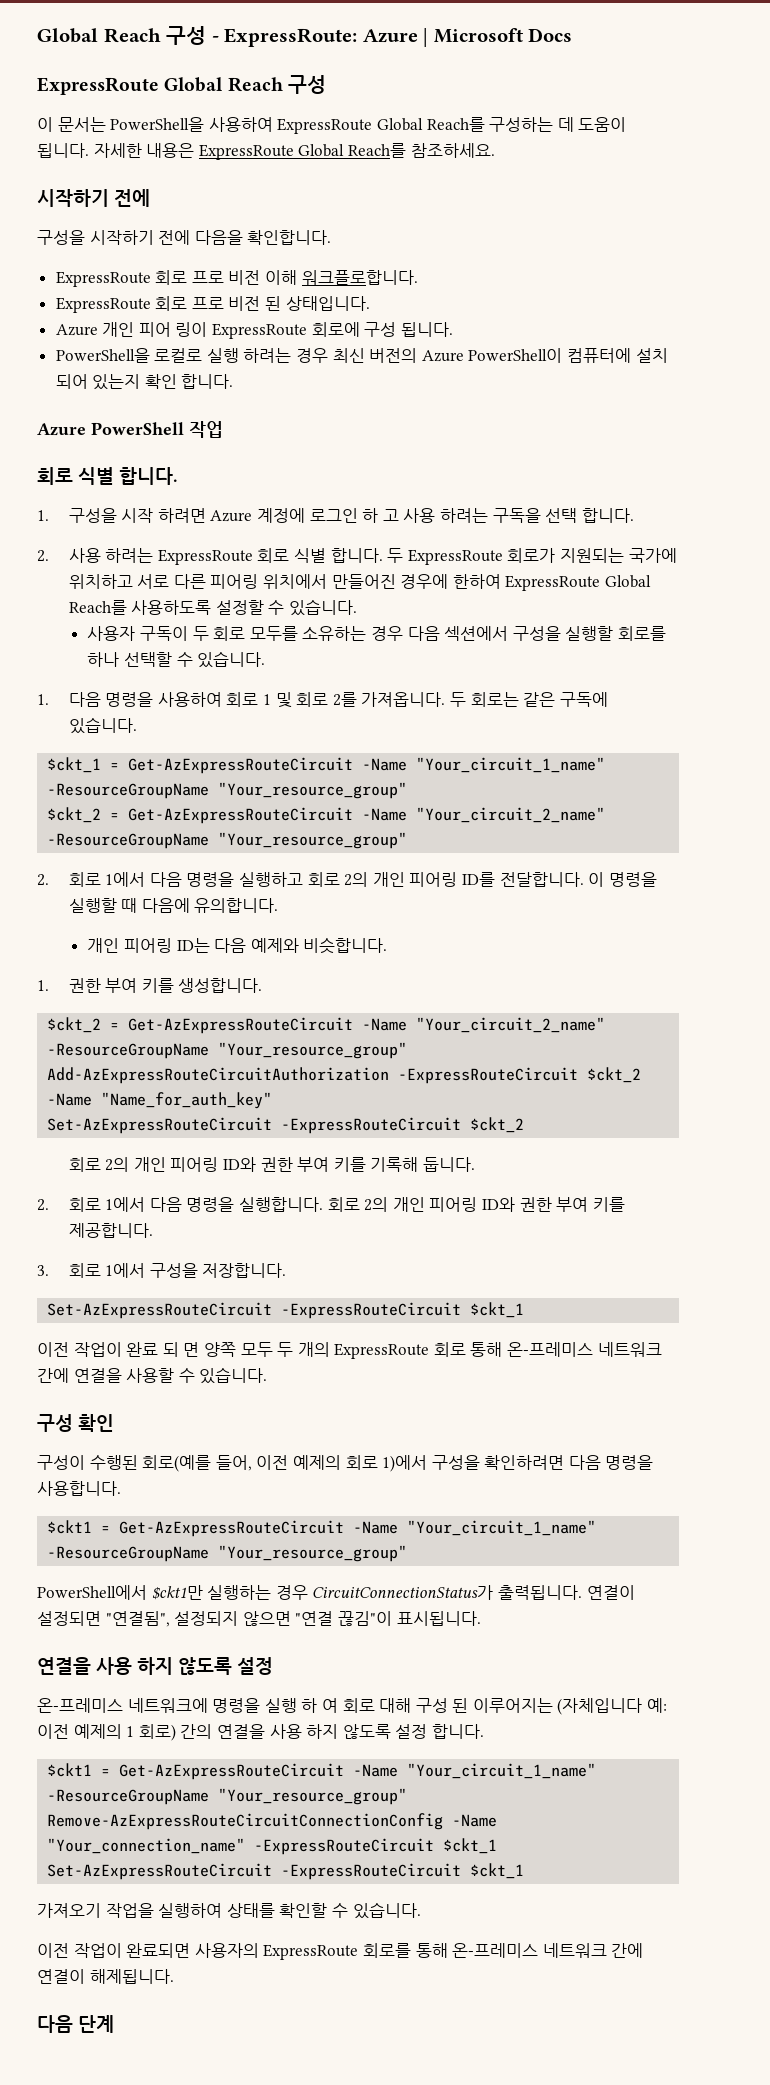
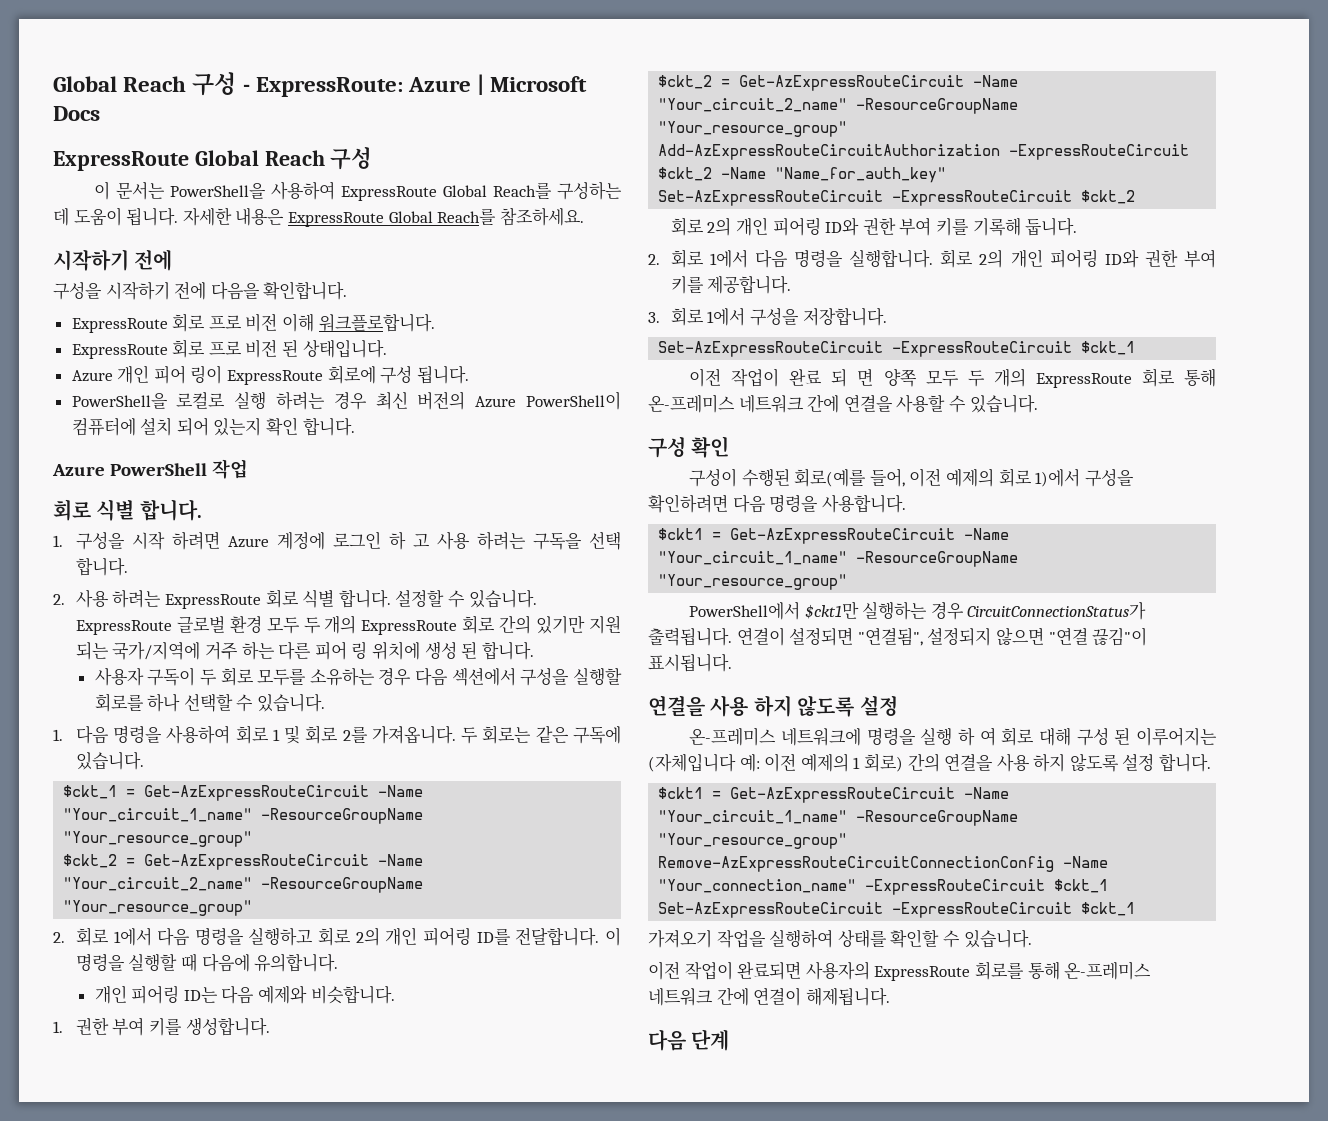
- 두 ExpressRoute 회로가 지원되는 국가에 위치하고 서로 다른 피어링 위치에서 만들어진 경우에 한하여 ExpressRoute Global Reach를 사용하도록 설정할 수 있습니다.
+ 설정할 수 있습니다. ExpressRoute 글로벌 환경 모두 두 개의 ExpressRoute 회로 간의 있기만 지원 되는 국가/지역에 거주 하는 다른 피어 링 위치에 생성 된 합니다.

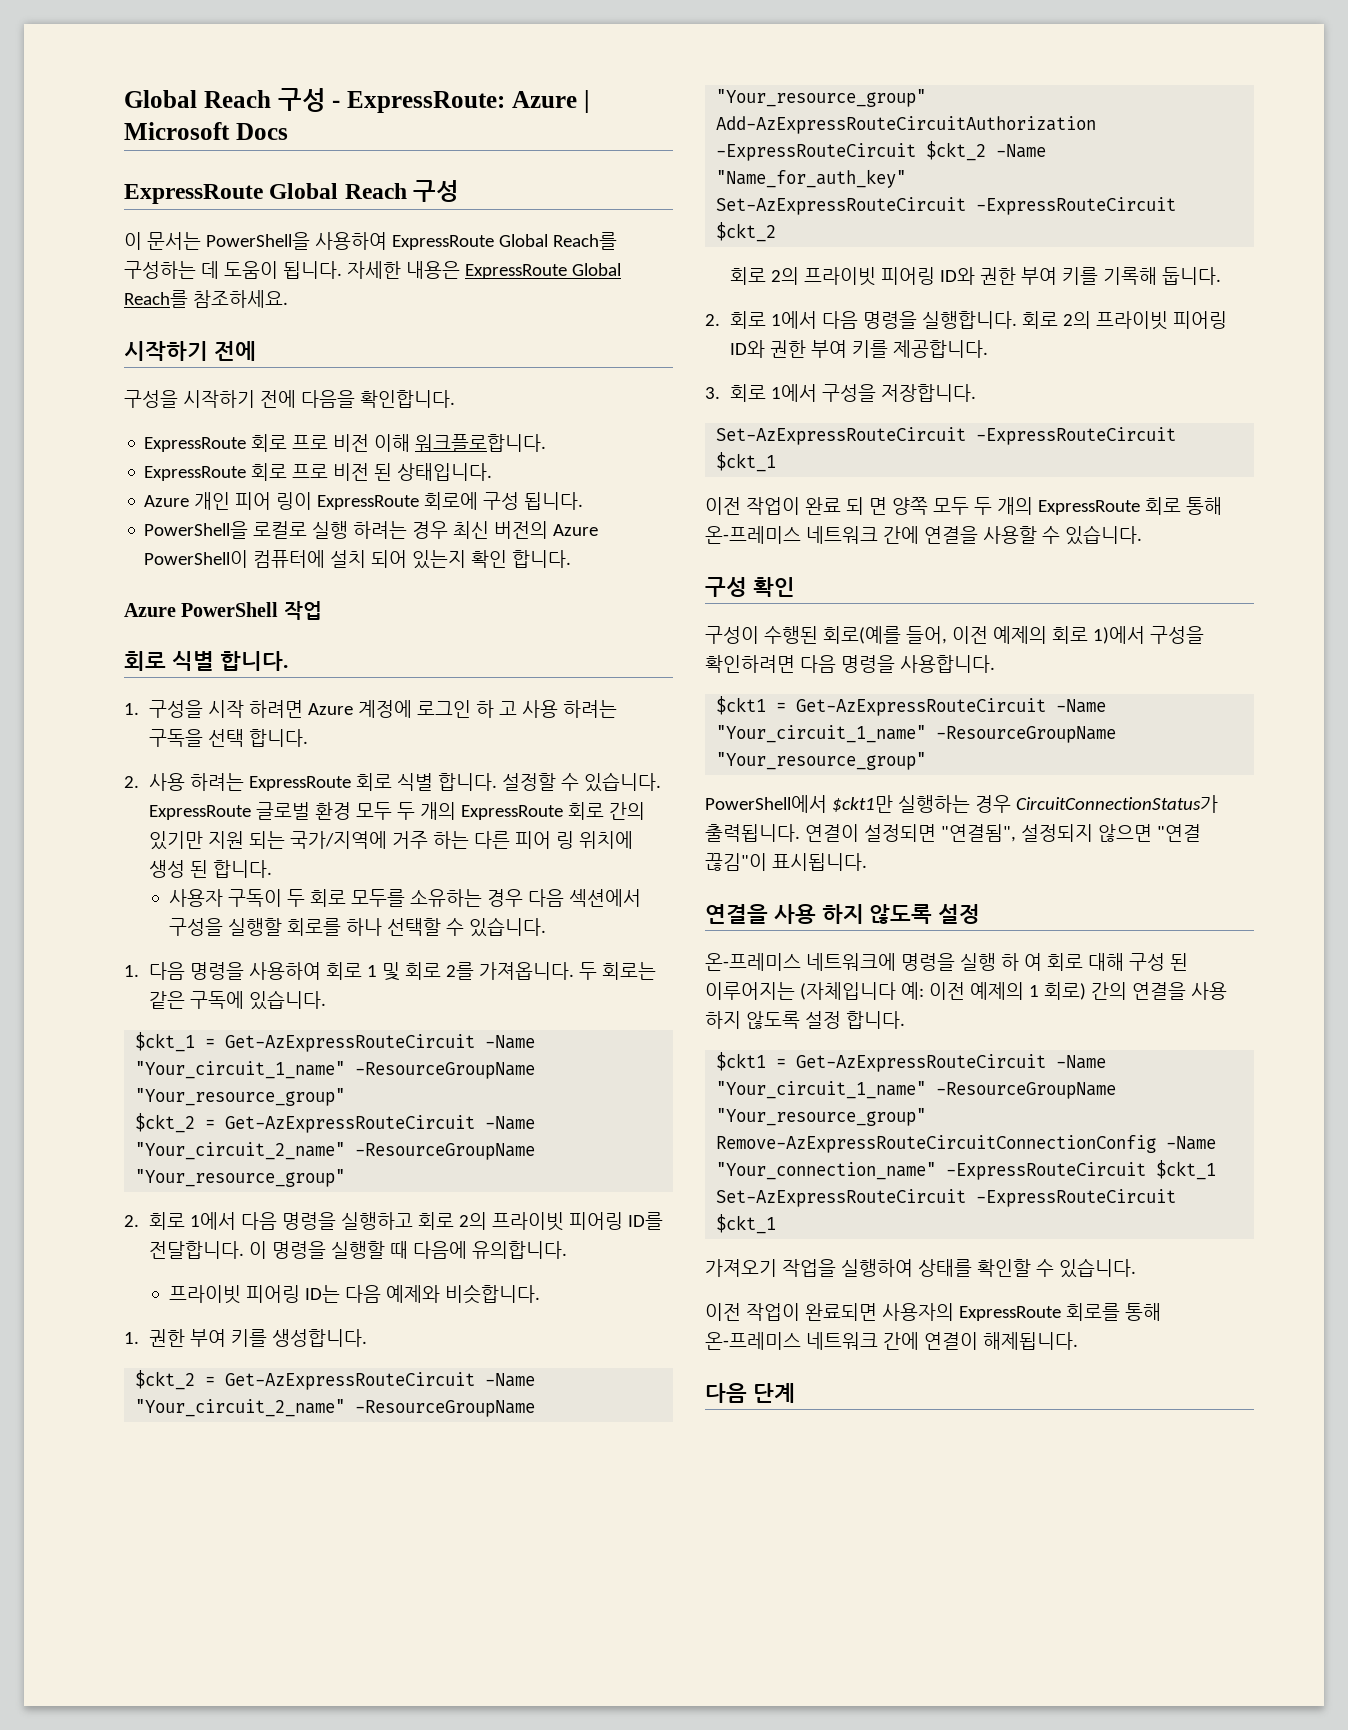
- 2. 회로 1에서 다음 명령을 실행하고 회로 2의 개인 피어링 ID를 전달합니다.
+ 2. 회로 1에서 다음 명령을 실행하고 회로 2의 프라이빗 피어링 ID를 전달합니다.
- 개인 피어링 ID는 다음 예제와 비슷합니다.
+ 프라이빗 피어링 ID는 다음 예제와 비슷합니다.
- 회로 2의 개인 피어링 ID와 권한 부여 키를 기록해 둡니다.
+ 회로 2의 프라이빗 피어링 ID와 권한 부여 키를 기록해 둡니다.
- 회로 2의 개인 피어링 ID와 권한 부여 키를 제공합니다.
+ 회로 2의 프라이빗 피어링 ID와 권한 부여 키를 제공합니다.

